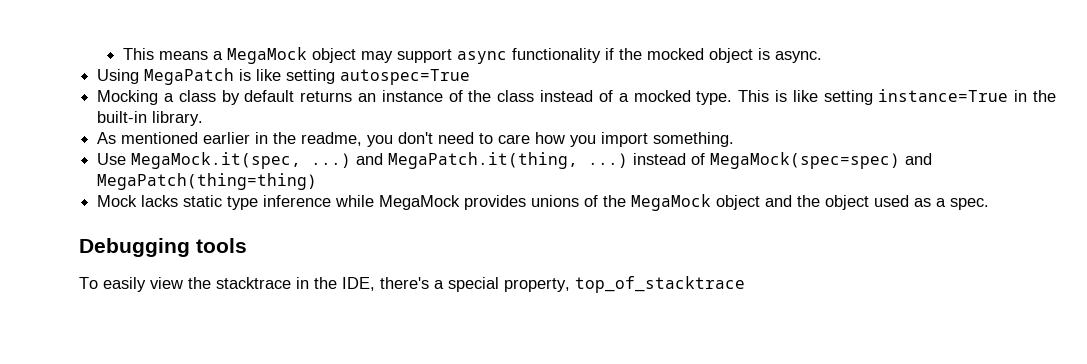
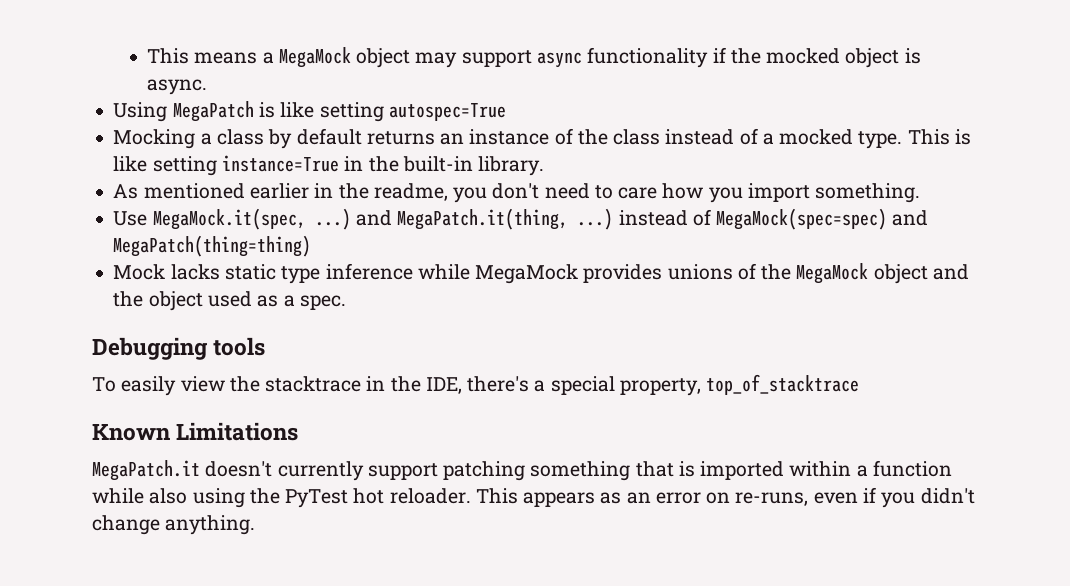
+ Known Limitations
+ MegaPatch.it doesn't currently support patching something that is imported within a function while also using the PyTest hot reloader. This appears as an error on re-runs, even if you didn't change anything.

